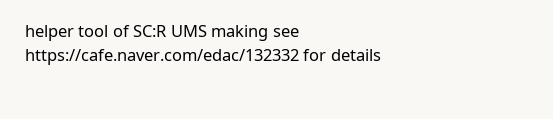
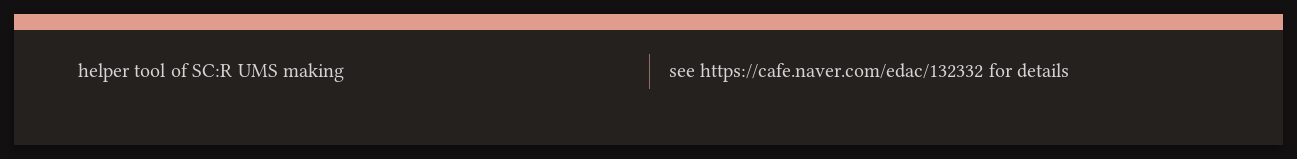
- helper tool of SC:R UMS making see https://cafe.naver.com/edac/132332 for details
+ helper tool of SC:R UMS making
+ see https://cafe.naver.com/edac/132332 for details

